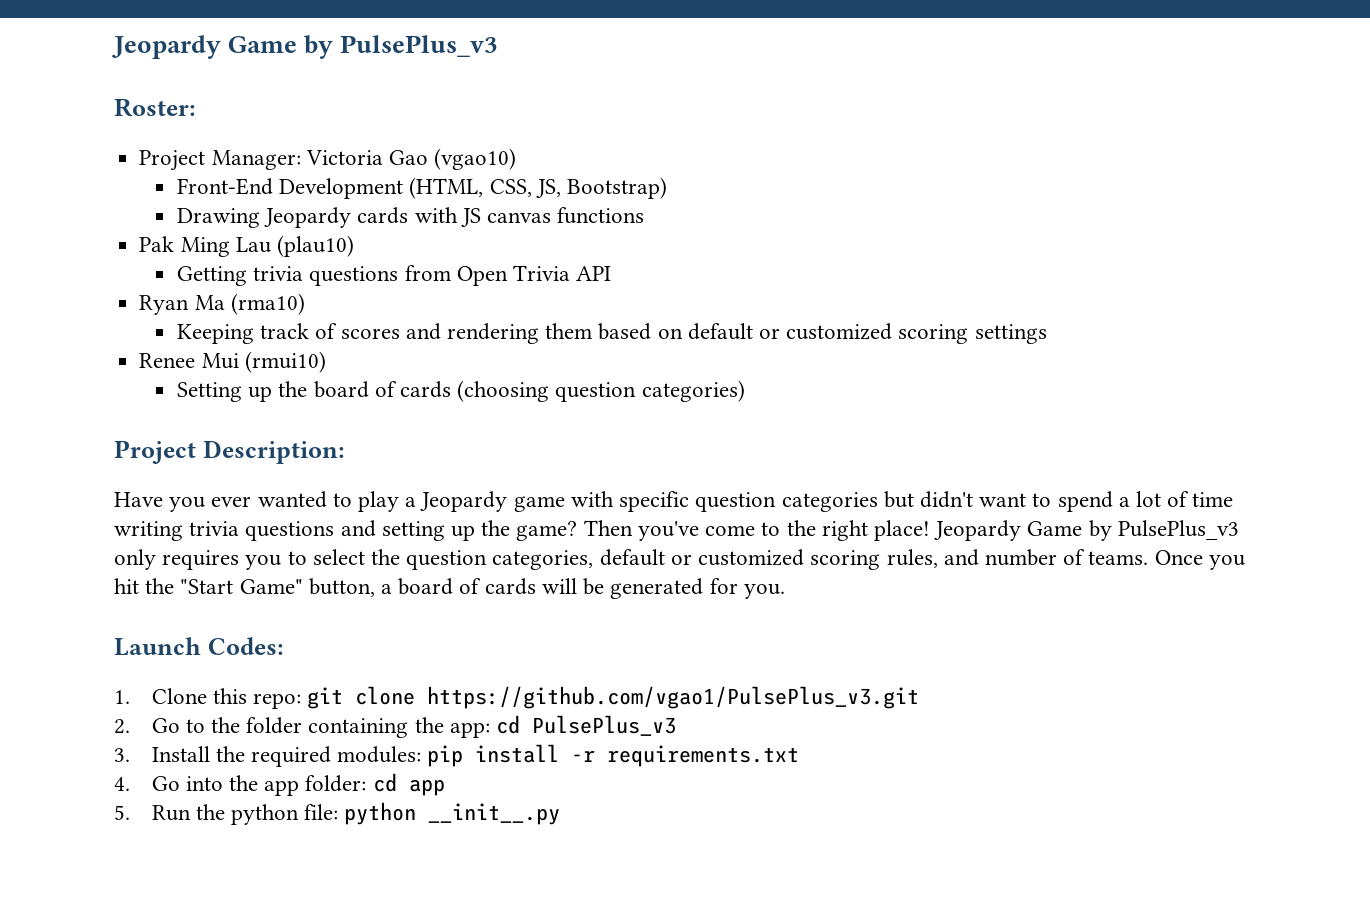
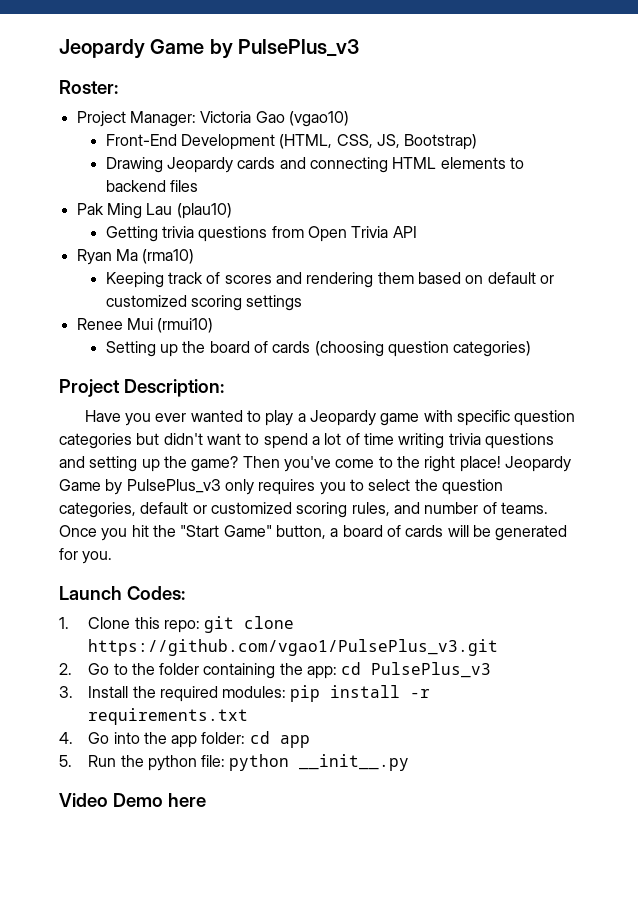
- Drawing Jeopardy cards with JS canvas functions
+ Drawing Jeopardy cards and connecting HTML elements to backend files
+ Video Demo here

